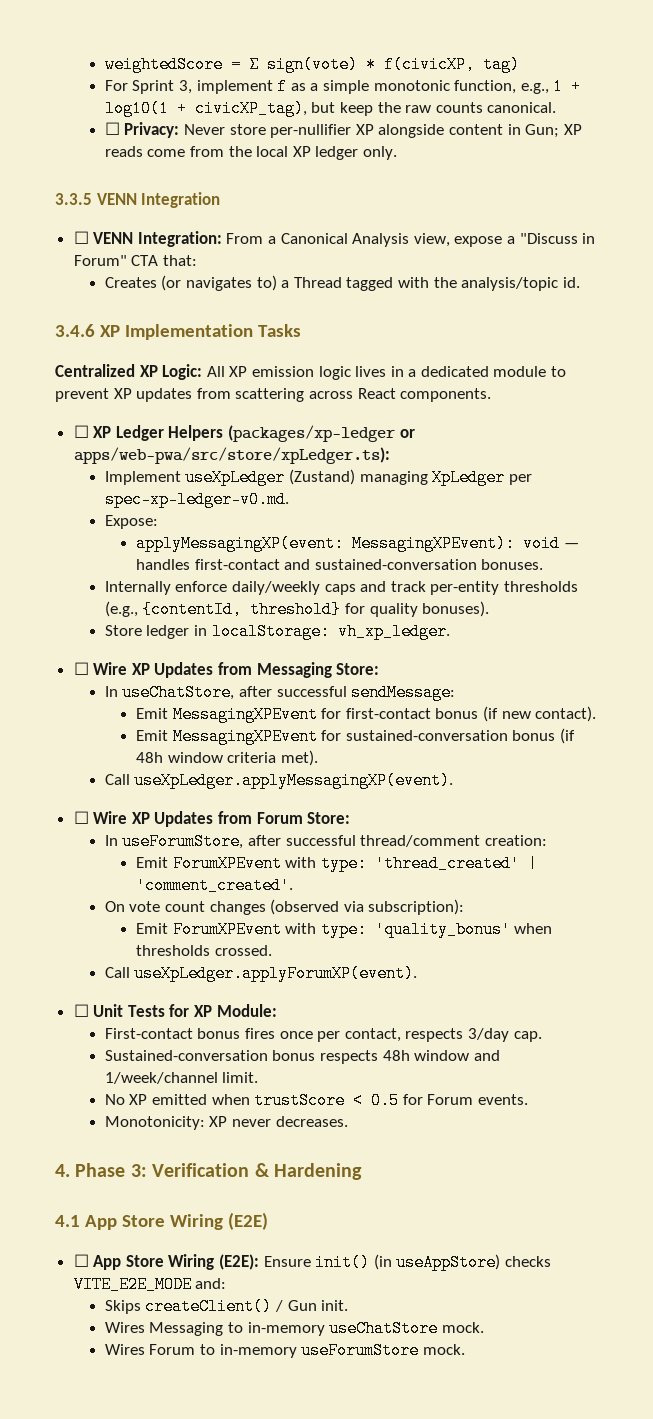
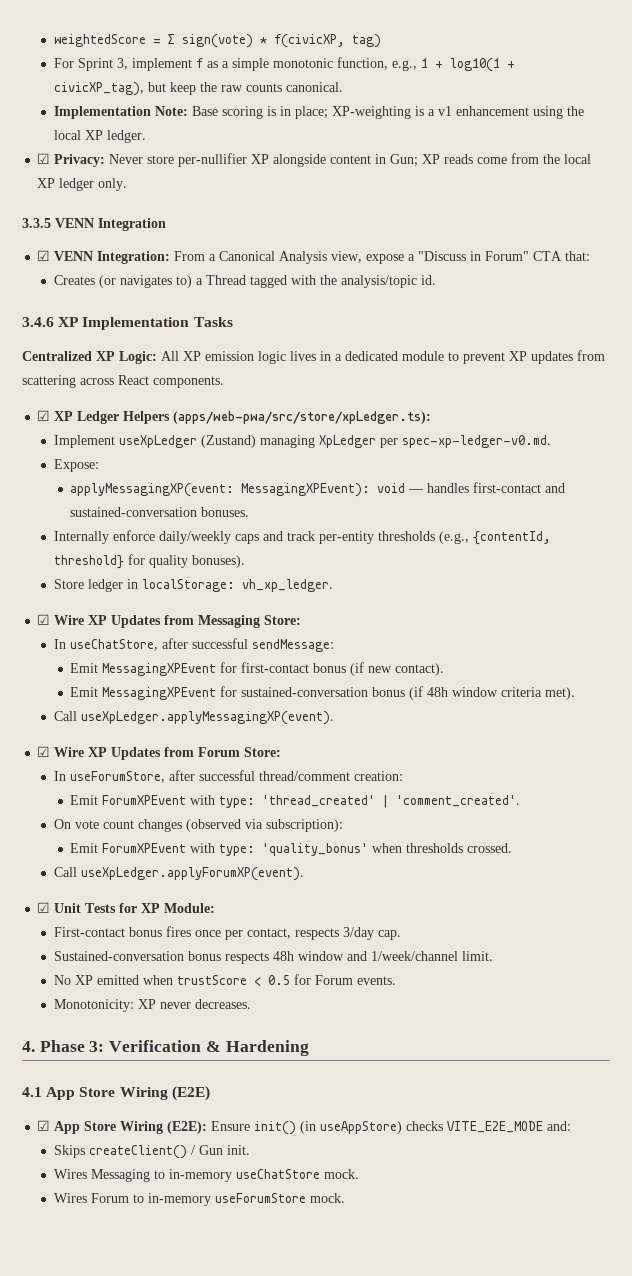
- ☐ Privacy: Never store per-nullifier XP alongside content in Gun; XP reads come from the local XP ledger only.
+ Implementation Note: Base scoring is in place; XP-weighting is a v1 enhancement using the local XP ledger.
+ ☑ Privacy: Never store per-nullifier XP alongside content in Gun; XP reads come from the local XP ledger only.
- ☐ VENN Integration: From a Canonical Analysis view, expose a "Discuss in Forum" CTA that:
+ ☑ VENN Integration: From a Canonical Analysis view, expose a "Discuss in Forum" CTA that:
- ☐ XP Ledger Helpers (packages/xp-ledger or apps/web-pwa/src/store/xpLedger.ts):
+ ☑ XP Ledger Helpers (apps/web-pwa/src/store/xpLedger.ts):
- ☐ Wire XP Updates from Messaging Store:
+ ☑ Wire XP Updates from Messaging Store:
- ☐ Wire XP Updates from Forum Store:
+ ☑ Wire XP Updates from Forum Store:
- ☐ Unit Tests for XP Module:
+ ☑ Unit Tests for XP Module:
- ☐ App Store Wiring (E2E): Ensure init() (in useAppStore) checks VITE_E2E_MODE and:
+ ☑ App Store Wiring (E2E): Ensure init() (in useAppStore) checks VITE_E2E_MODE and:

